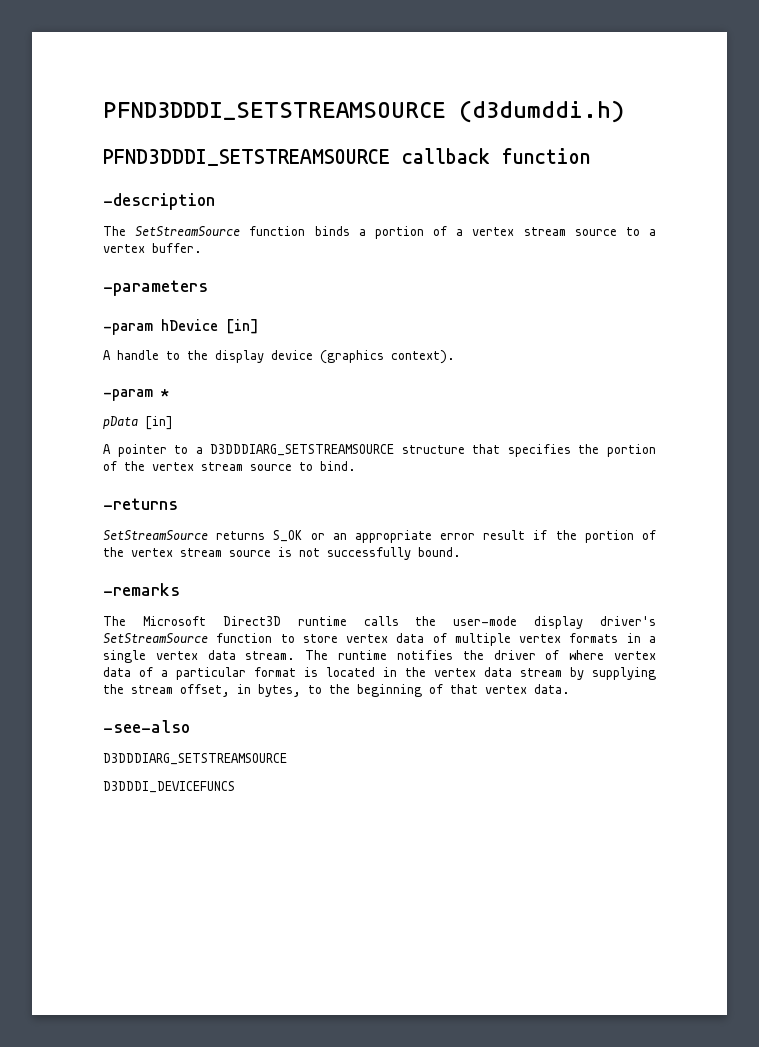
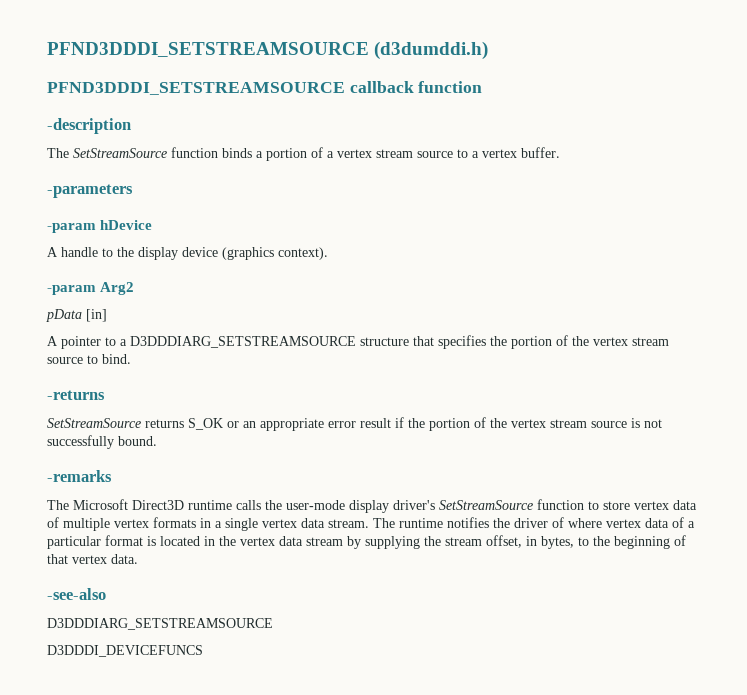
- -param hDevice [in]
+ -param hDevice
- -param *
+ -param Arg2

